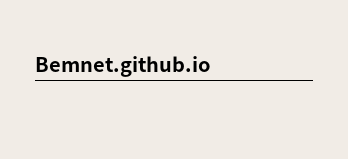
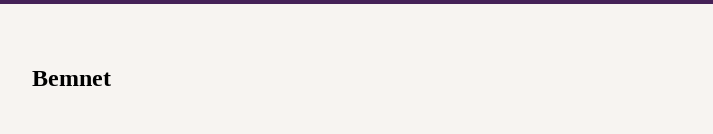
- Bemnet.github.io
+ Bemnet

